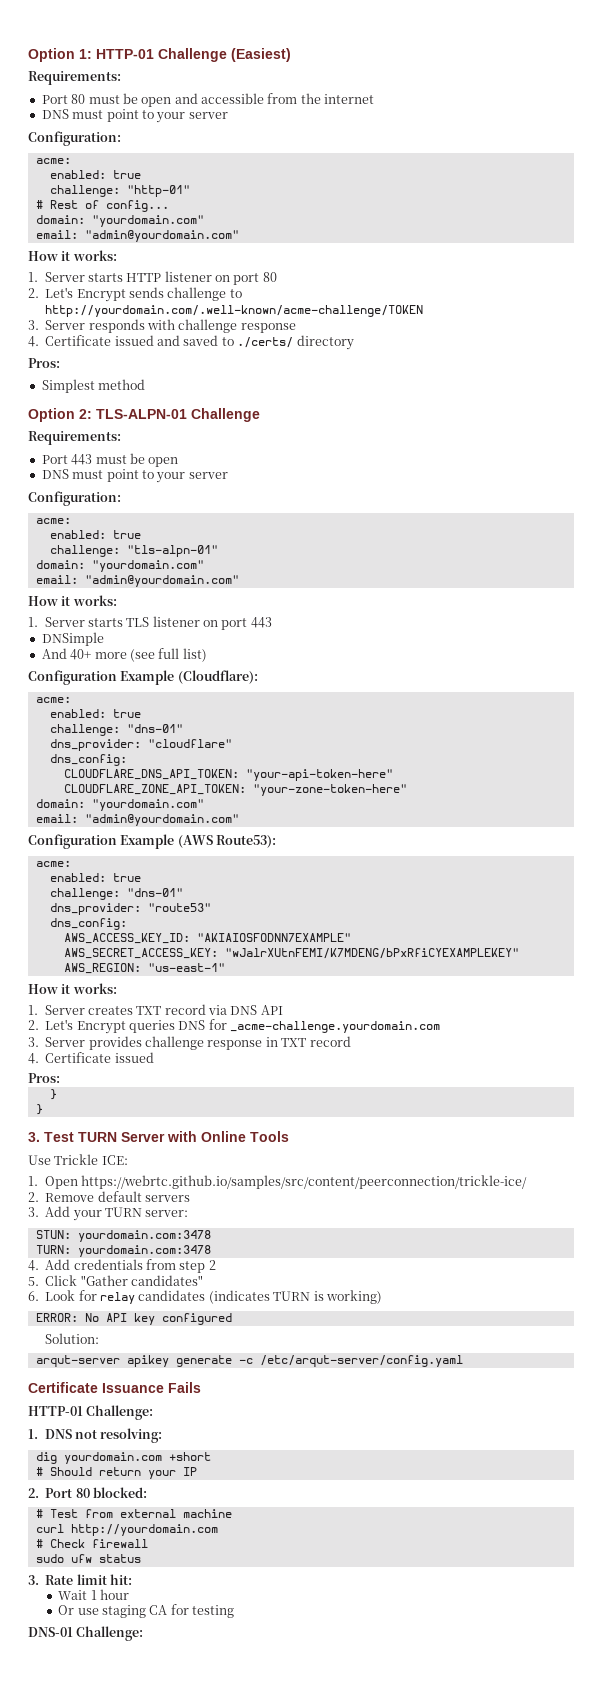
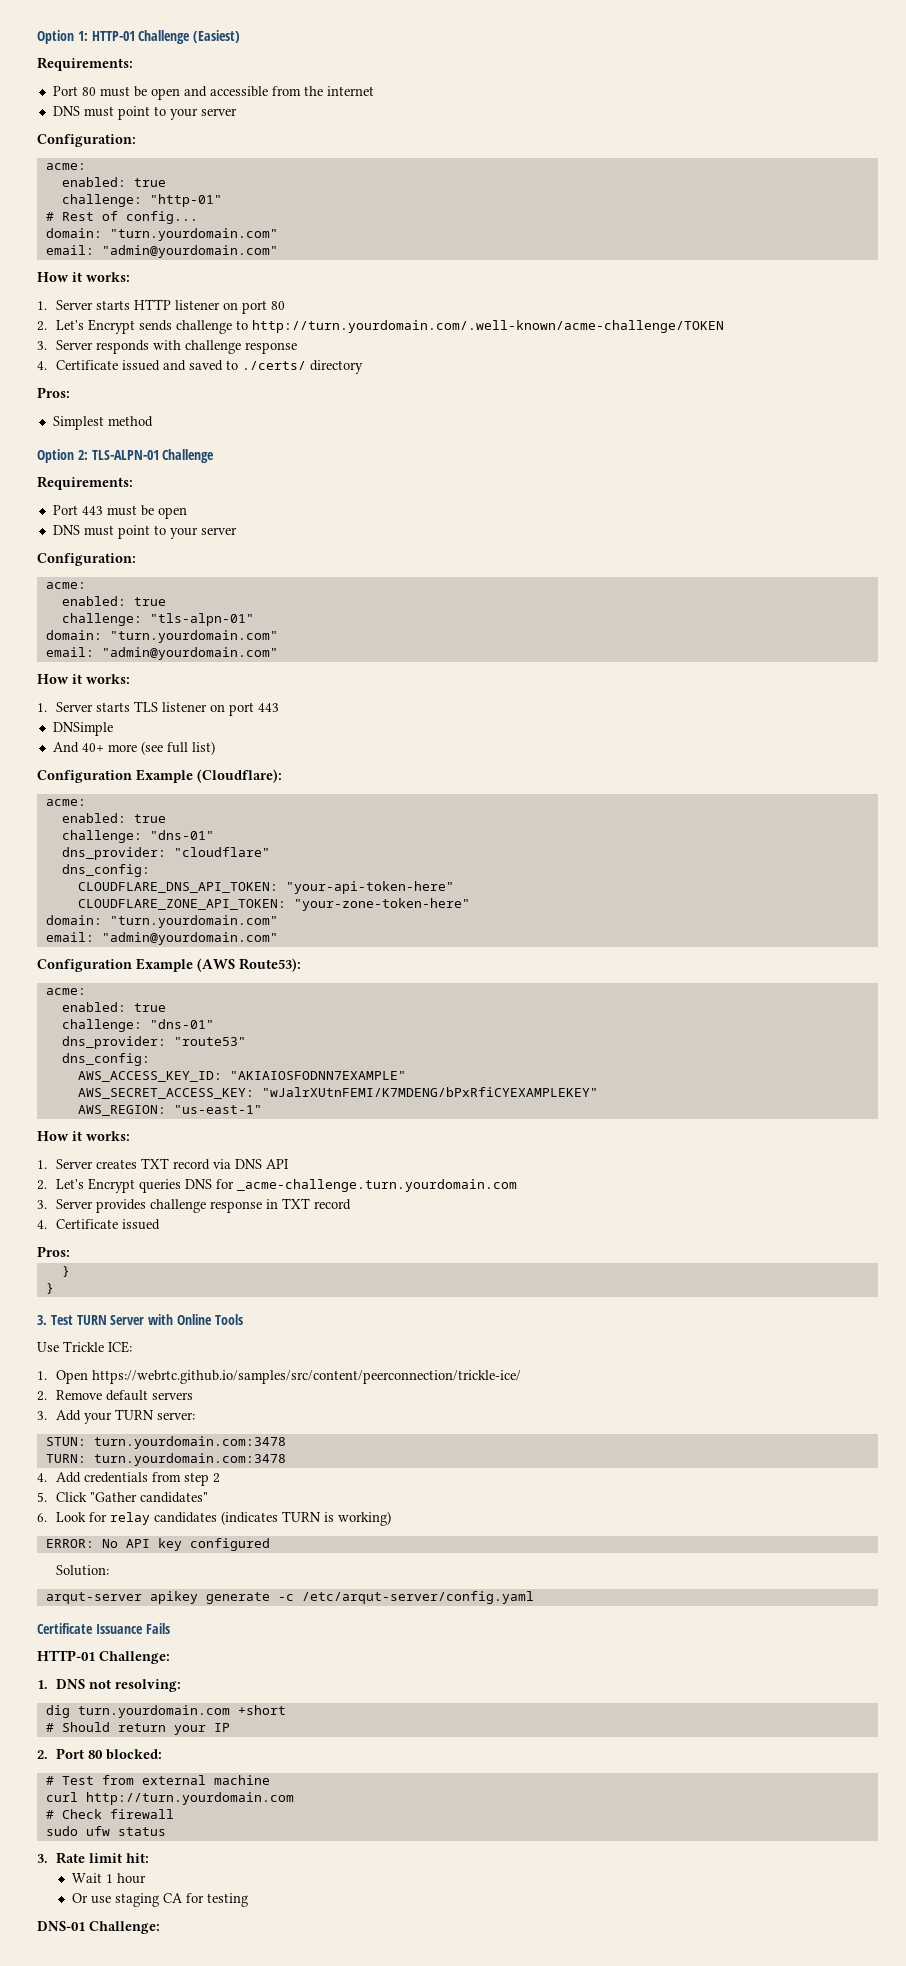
  # Rest of config...
- domain: "yourdomain.com"
+ domain: "turn.yourdomain.com"
- 2. Let's Encrypt sends challenge to http://yourdomain.com/.well-known/acme-challenge/TOKEN
+ 2. Let's Encrypt sends challenge to http://turn.yourdomain.com/.well-known/acme-challenge/TOKEN
  challenge: "tls-alpn-01"
- domain: "yourdomain.com"
+ domain: "turn.yourdomain.com"
  CLOUDFLARE_ZONE_API_TOKEN: "your-zone-token-here"
- domain: "yourdomain.com"
+ domain: "turn.yourdomain.com"
- 2. Let's Encrypt queries DNS for _acme-challenge.yourdomain.com
+ 2. Let's Encrypt queries DNS for _acme-challenge.turn.yourdomain.com
- STUN: yourdomain.com:3478
+ STUN: turn.yourdomain.com:3478
- TURN: yourdomain.com:3478
+ TURN: turn.yourdomain.com:3478
- dig yourdomain.com +short
+ dig turn.yourdomain.com +short
- curl http://yourdomain.com
+ curl http://turn.yourdomain.com

